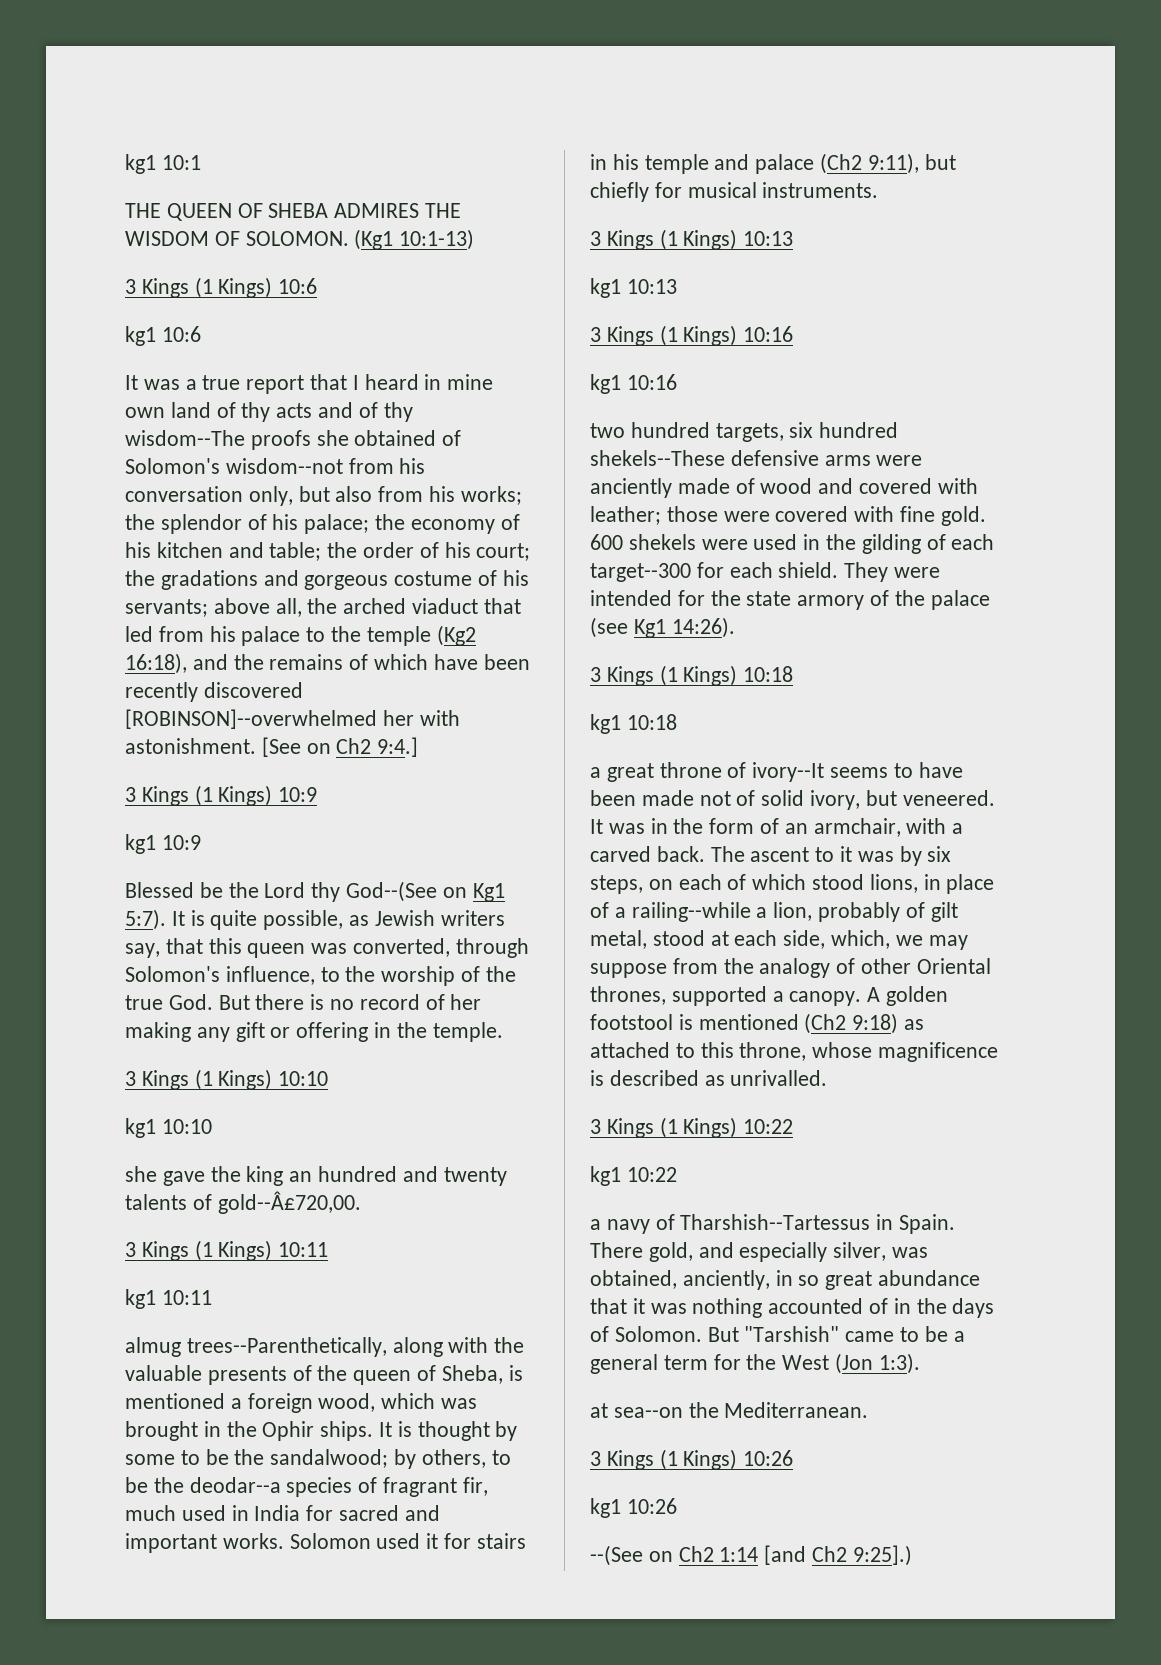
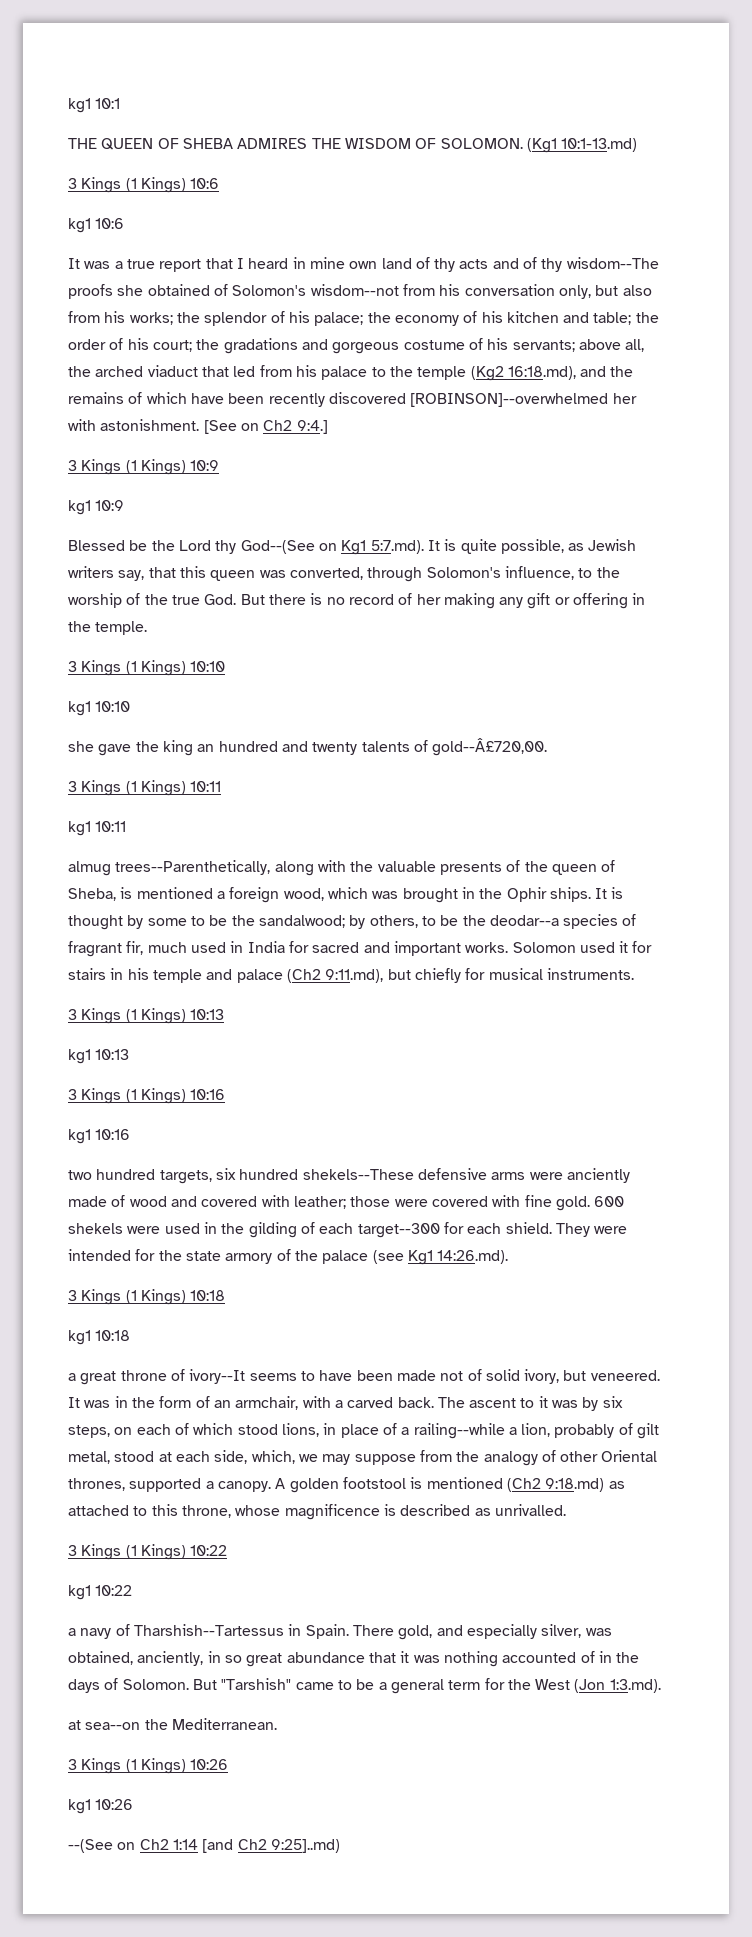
- (Kg1 10:1-13)
+ (Kg1 10:1-13.md)
- above all, the arched viaduct that led from his palace to the temple (Kg2 16:18), and the remains of which have been recently discovered [ROBINSON]--overwhelmed her with astonishment.
+ above all, the arched viaduct that led from his palace to the temple (Kg2 16:18.md), and the remains of which have been recently discovered [ROBINSON]--overwhelmed her with astonishment.
- Blessed be the Lord thy God--(See on Kg1 5:7). It is quite possible, as Jewish writers say, that this queen was converted, through Solomon's influence, to the worship of the true God. But there is no record of her making any gift or offering in the temple.
+ Blessed be the Lord thy God--(See on Kg1 5:7.md). It is quite possible, as Jewish writers say, that this queen was converted, through Solomon's influence, to the worship of the true God. But there is no record of her making any gift or offering in the temple.
- Solomon used it for stairs in his temple and palace (Ch2 9:11), but chiefly for musical instruments.
+ Solomon used it for stairs in his temple and palace (Ch2 9:11.md), but chiefly for musical instruments.
- They were intended for the state armory of the palace (see Kg1 14:26).
+ They were intended for the state armory of the palace (see Kg1 14:26.md).
- A golden footstool is mentioned (Ch2 9:18) as attached to this throne, whose magnificence is described as unrivalled.
+ A golden footstool is mentioned (Ch2 9:18.md) as attached to this throne, whose magnificence is described as unrivalled.
- But "Tarshish" came to be a general term for the West (Jon 1:3).
+ But "Tarshish" came to be a general term for the West (Jon 1:3.md).
- --(See on Ch2 1:14 [and Ch2 9:25].)
+ --(See on Ch2 1:14 [and Ch2 9:25]..md)

